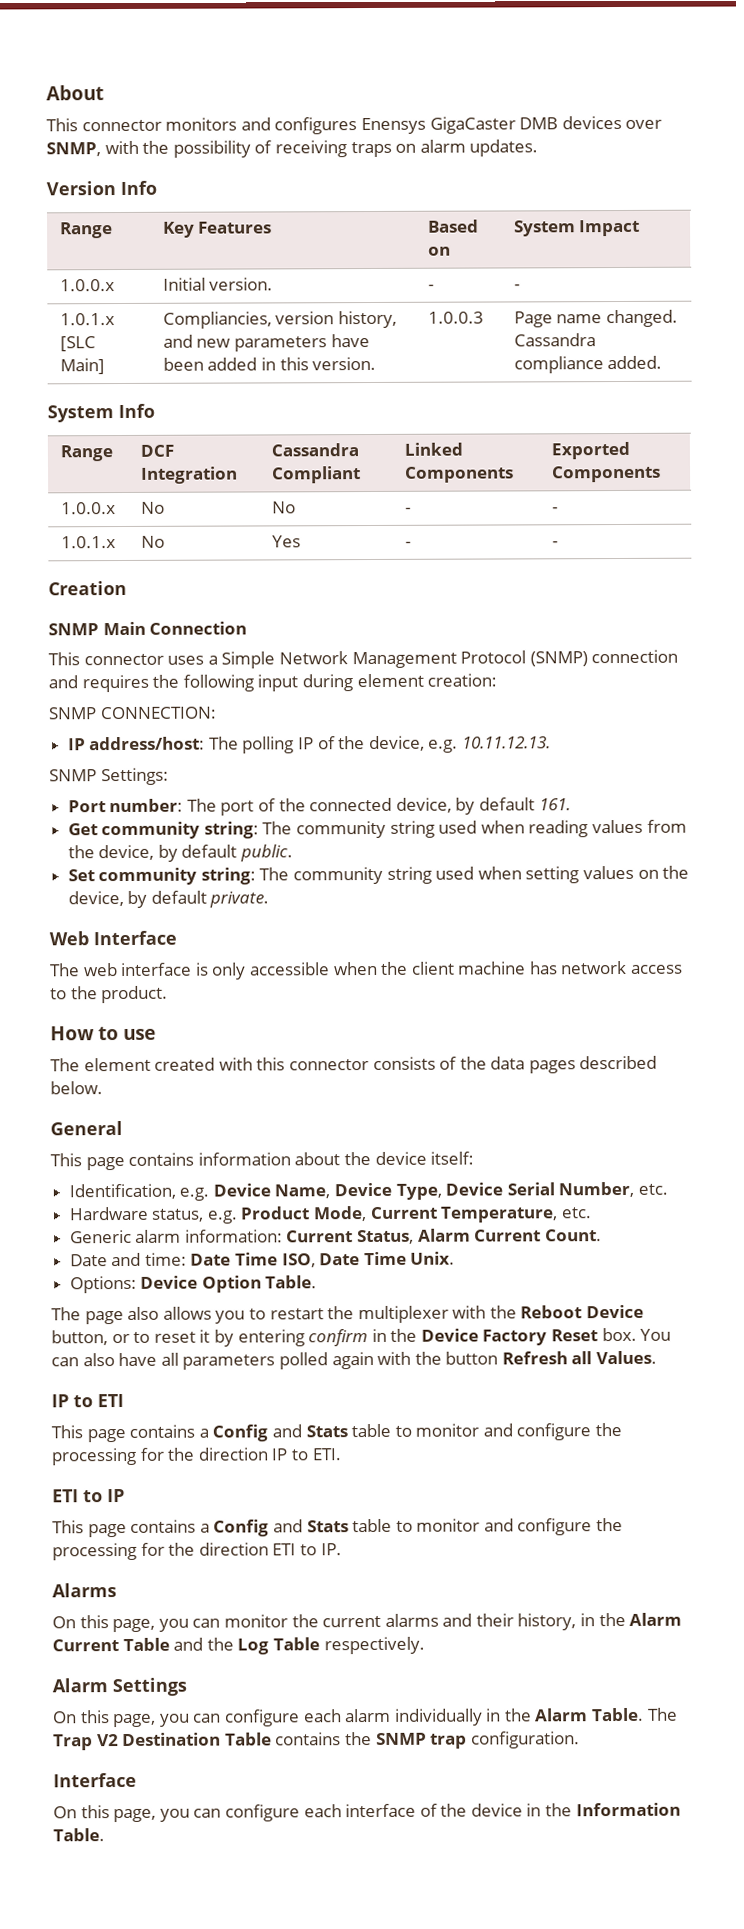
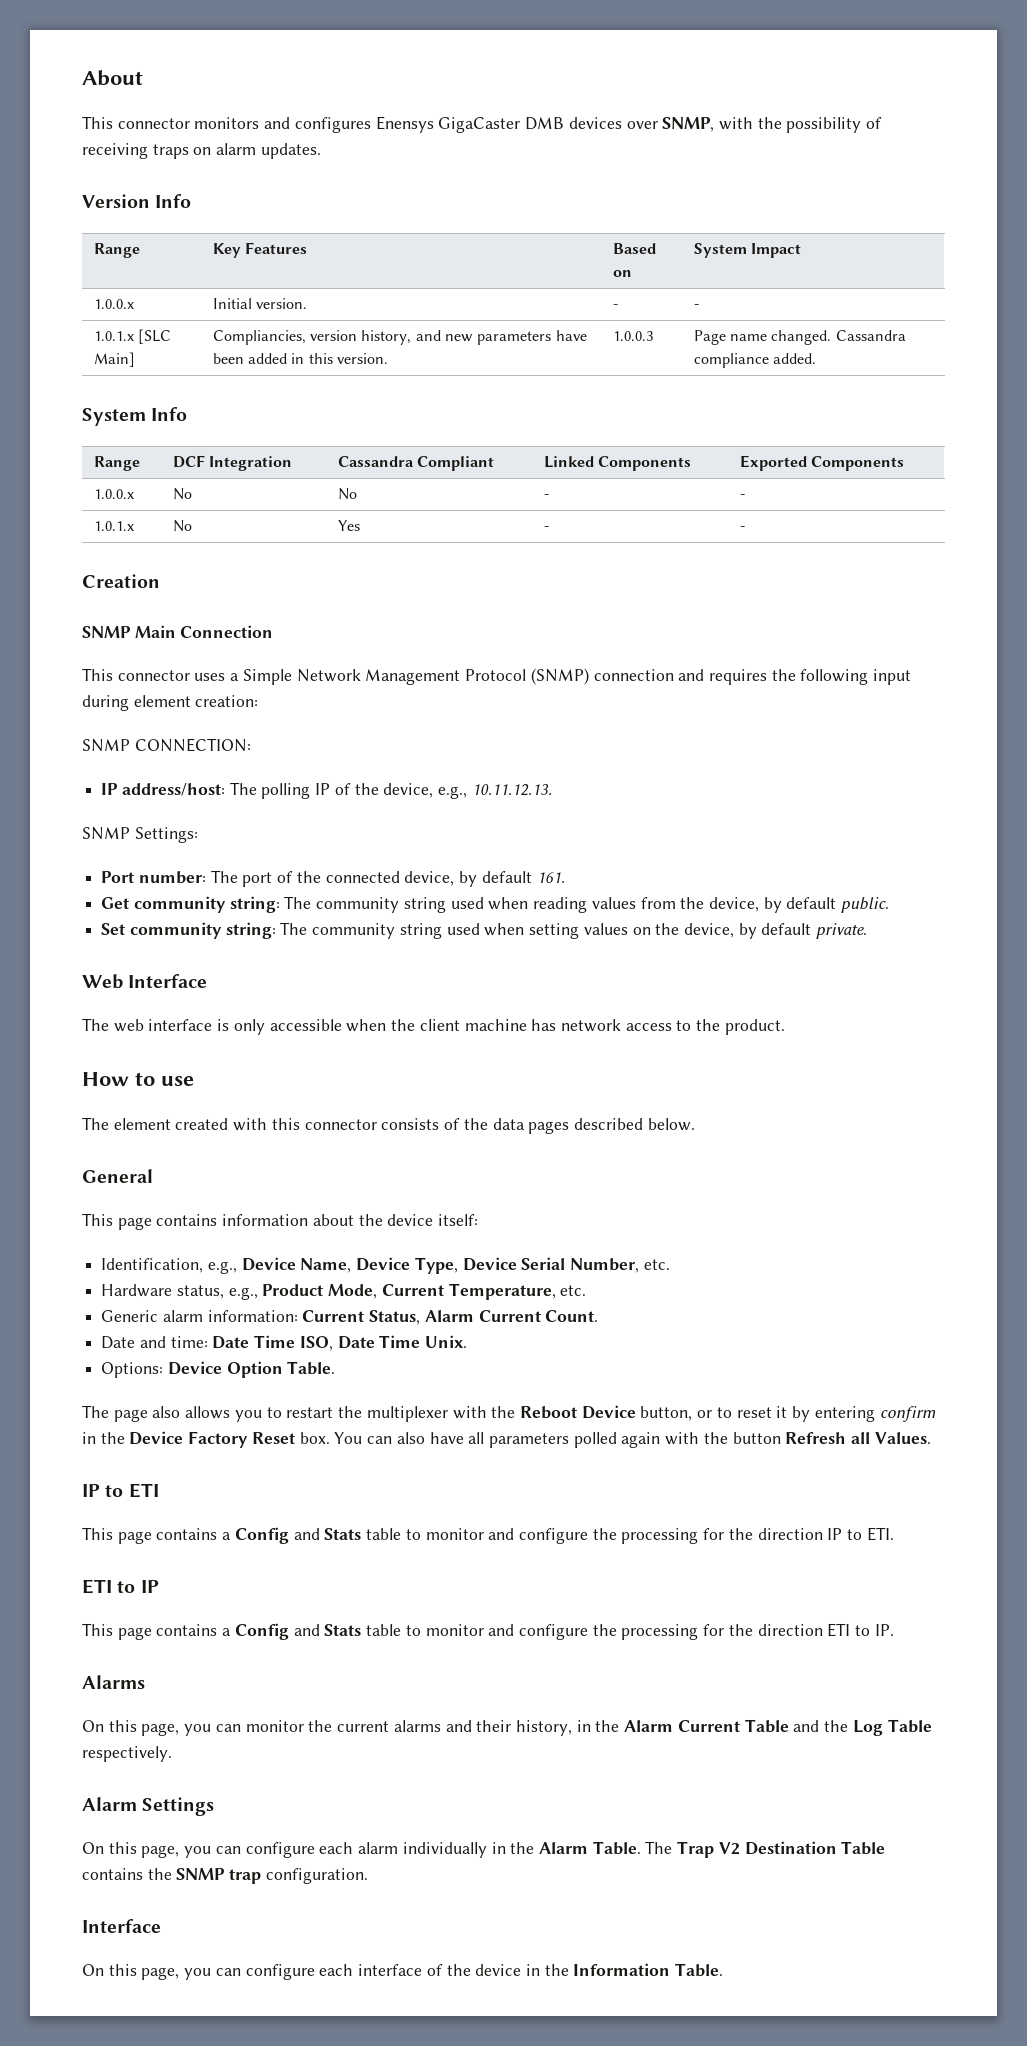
- IP address/host: The polling IP of the device, e.g. 10.11.12.13.
+ IP address/host: The polling IP of the device, e.g., 10.11.12.13.
- Identification, e.g. Device Name, Device Type, Device Serial Number, etc.
+ Identification, e.g., Device Name, Device Type, Device Serial Number, etc.
- Hardware status, e.g. Product Mode, Current Temperature, etc.
+ Hardware status, e.g., Product Mode, Current Temperature, etc.

